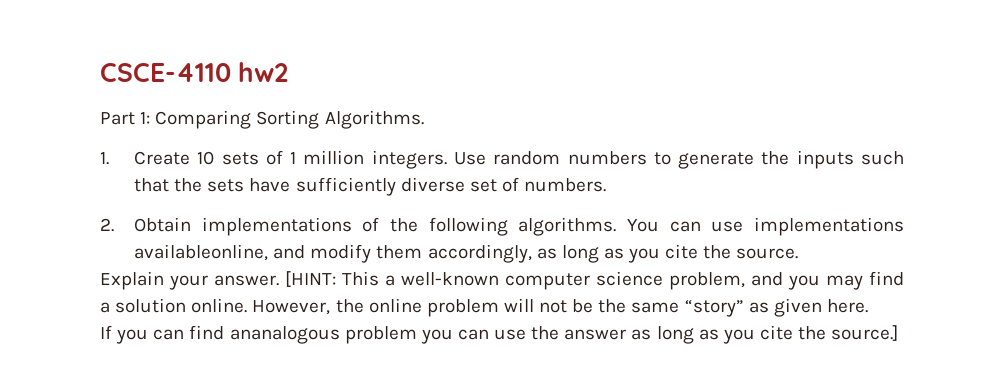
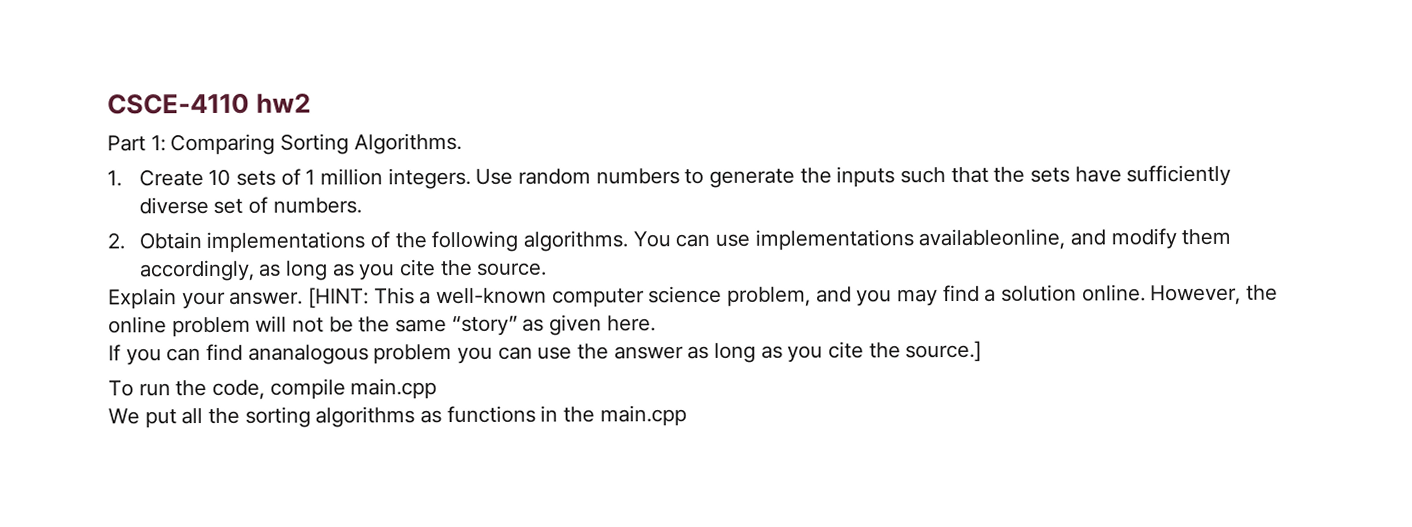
+ To run the code, compile main.cpp
+ We put all the sorting algorithms as functions in the main.cpp

